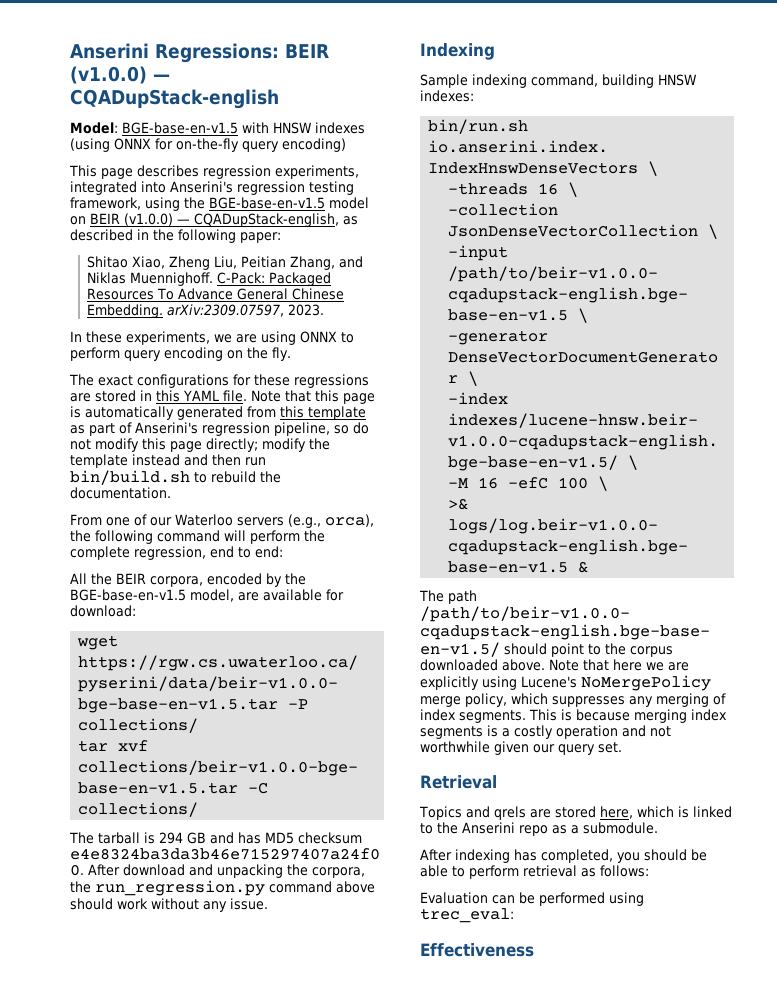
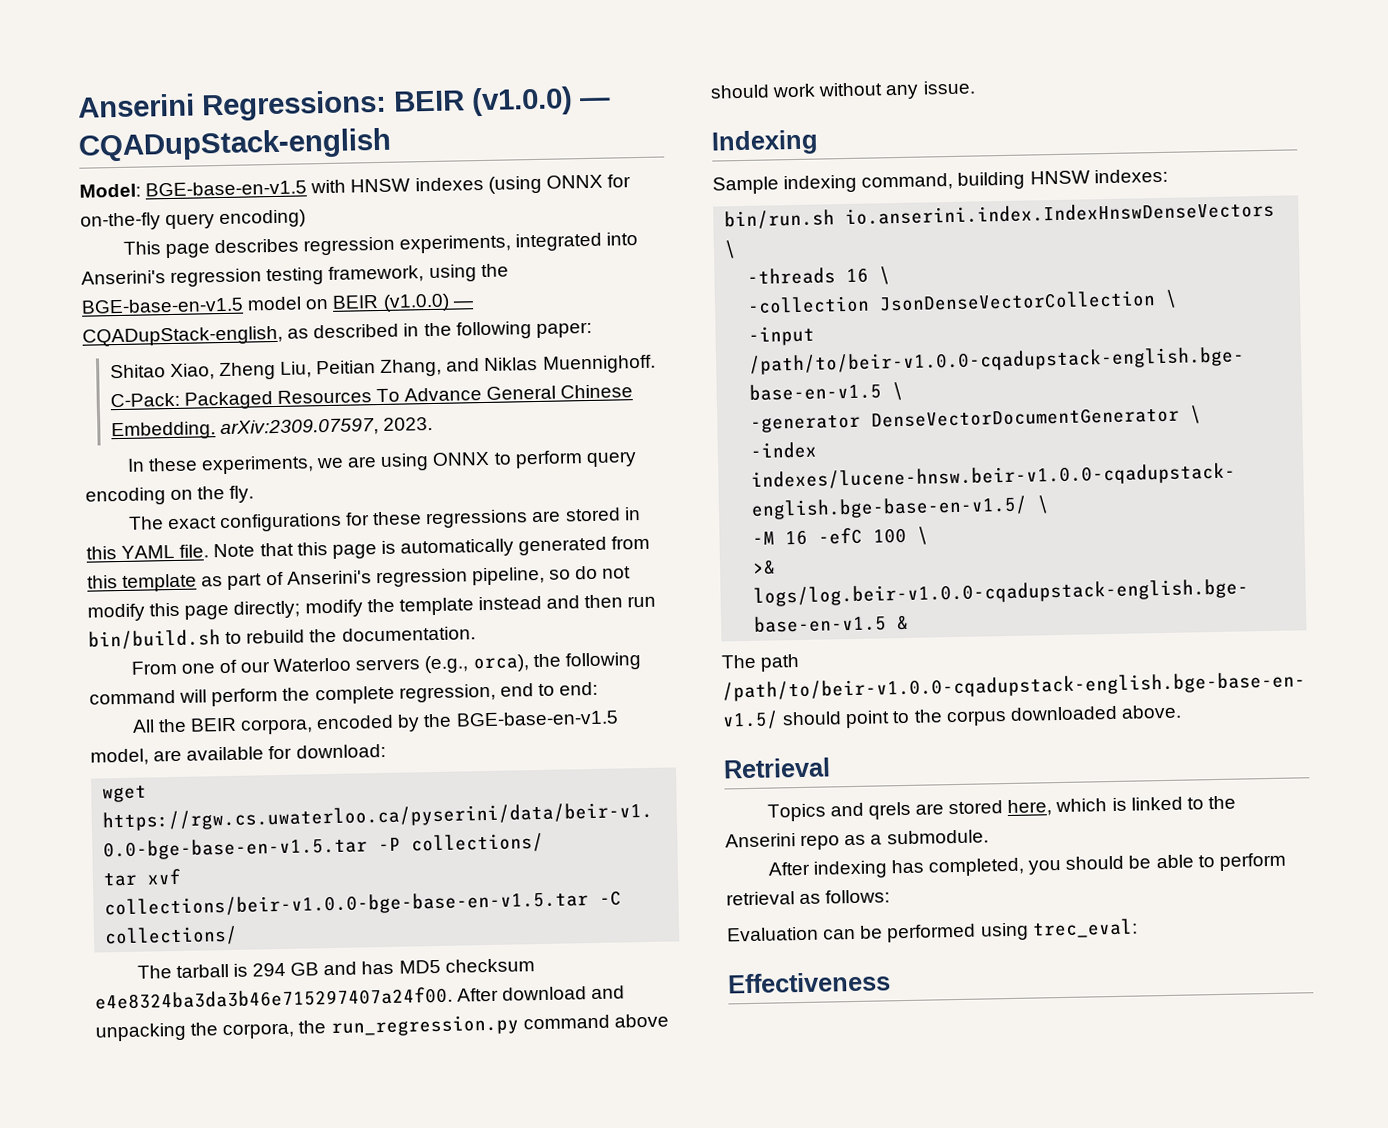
- Note that here we are explicitly using Lucene's NoMergePolicy merge policy, which suppresses any merging of index segments. This is because merging index segments is a costly operation and not worthwhile given our query set.

